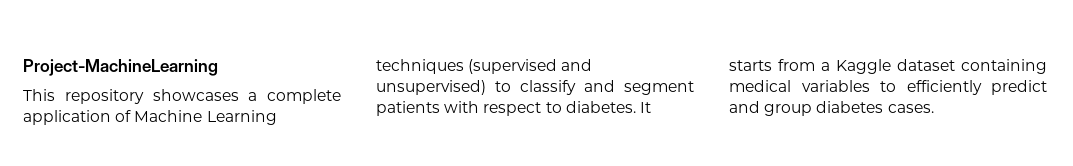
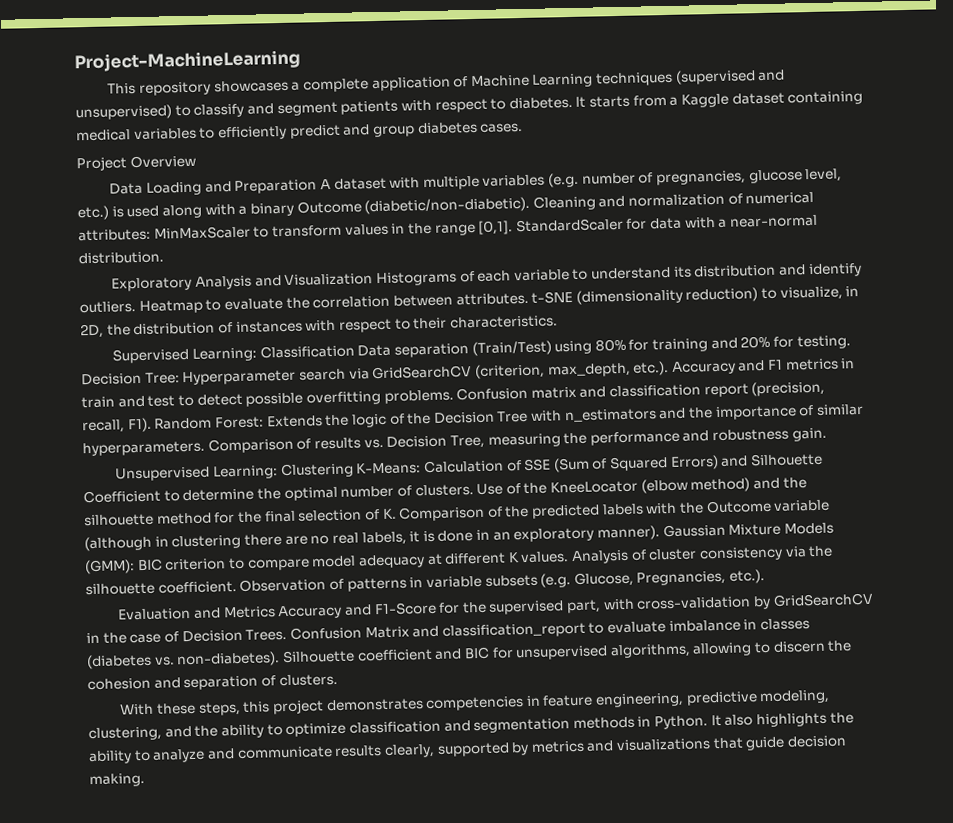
+ Project Overview
+ Data Loading and Preparation A dataset with multiple variables (e.g. number of pregnancies, glucose level, etc.) is used along with a binary Outcome (diabetic/non-diabetic). Cleaning and normalization of numerical attributes: MinMaxScaler to transform values in the range [0,1]. StandardScaler for data with a near-normal distribution.
+ Exploratory Analysis and Visualization Histograms of each variable to understand its distribution and identify outliers. Heatmap to evaluate the correlation between attributes. t-SNE (dimensionality reduction) to visualize, in 2D, the distribution of instances with respect to their characteristics.
+ Supervised Learning: Classification Data separation (Train/Test) using 80% for training and 20% for testing. Decision Tree: Hyperparameter search via GridSearchCV (criterion, max_depth, etc.). Accuracy and F1 metrics in train and test to detect possible overfitting problems. Confusion matrix and classification report (precision, recall, F1). Random Forest: Extends the logic of the Decision Tree with n_estimators and the importance of similar hyperparameters. Comparison of results vs. Decision Tree, measuring the performance and robustness gain.
+ Unsupervised Learning: Clustering K-Means: Calculation of SSE (Sum of Squared Errors) and Silhouette Coefficient to determine the optimal number of clusters. Use of the KneeLocator (elbow method) and the silhouette method for the final selection of K. Comparison of the predicted labels with the Outcome variable (although in clustering there are no real labels, it is done in an exploratory manner). Gaussian Mixture Models (GMM): BIC criterion to compare model adequacy at different K values. Analysis of cluster consistency via the silhouette coefficient. Observation of patterns in variable subsets (e.g. Glucose, Pregnancies, etc.).
+ Evaluation and Metrics Accuracy and F1-Score for the supervised part, with cross-validation by GridSearchCV in the case of Decision Trees. Confusion Matrix and classification_report to evaluate imbalance in classes (diabetes vs. non-diabetes). Silhouette coefficient and BIC for unsupervised algorithms, allowing to discern the cohesion and separation of clusters.
+ With these steps, this project demonstrates competencies in feature engineering, predictive modeling, clustering, and the ability to optimize classification and segmentation methods in Python. It also highlights the ability to analyze and communicate results clearly, supported by metrics and visualizations that guide decision making.

